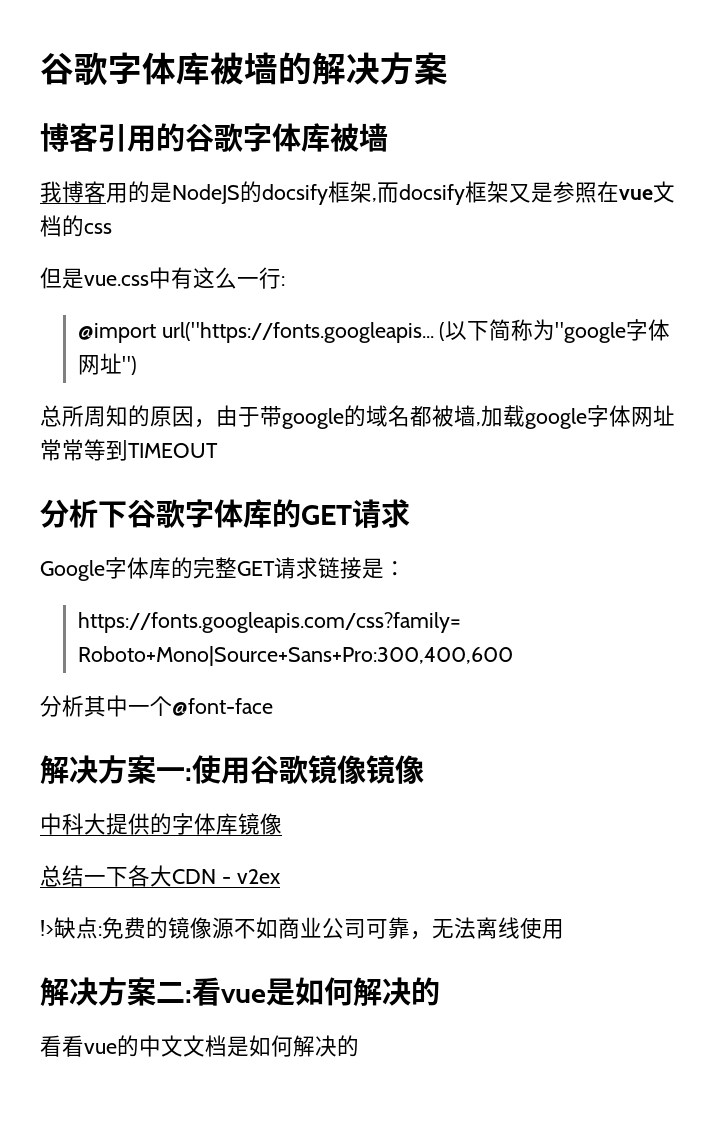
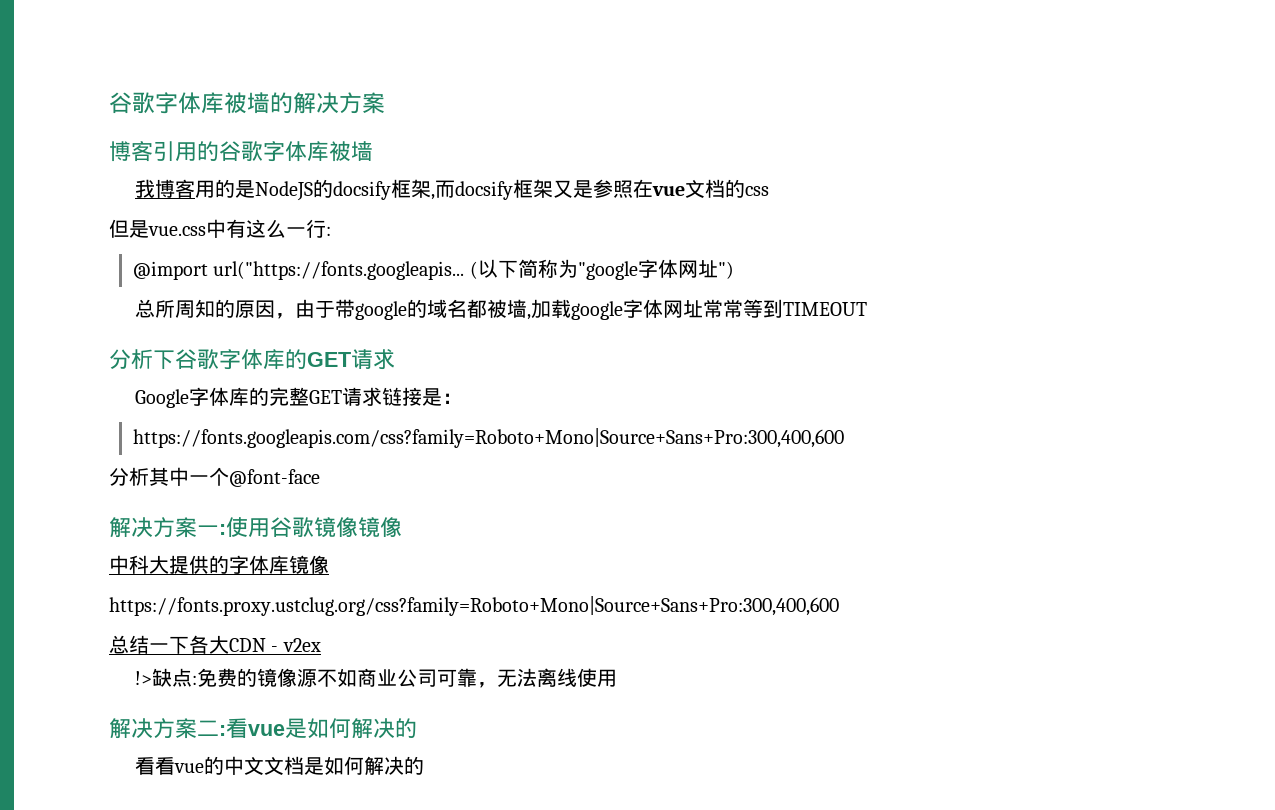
+ https://fonts.proxy.ustclug.org/css?family=Roboto+Mono|Source+Sans+Pro:300,400,600

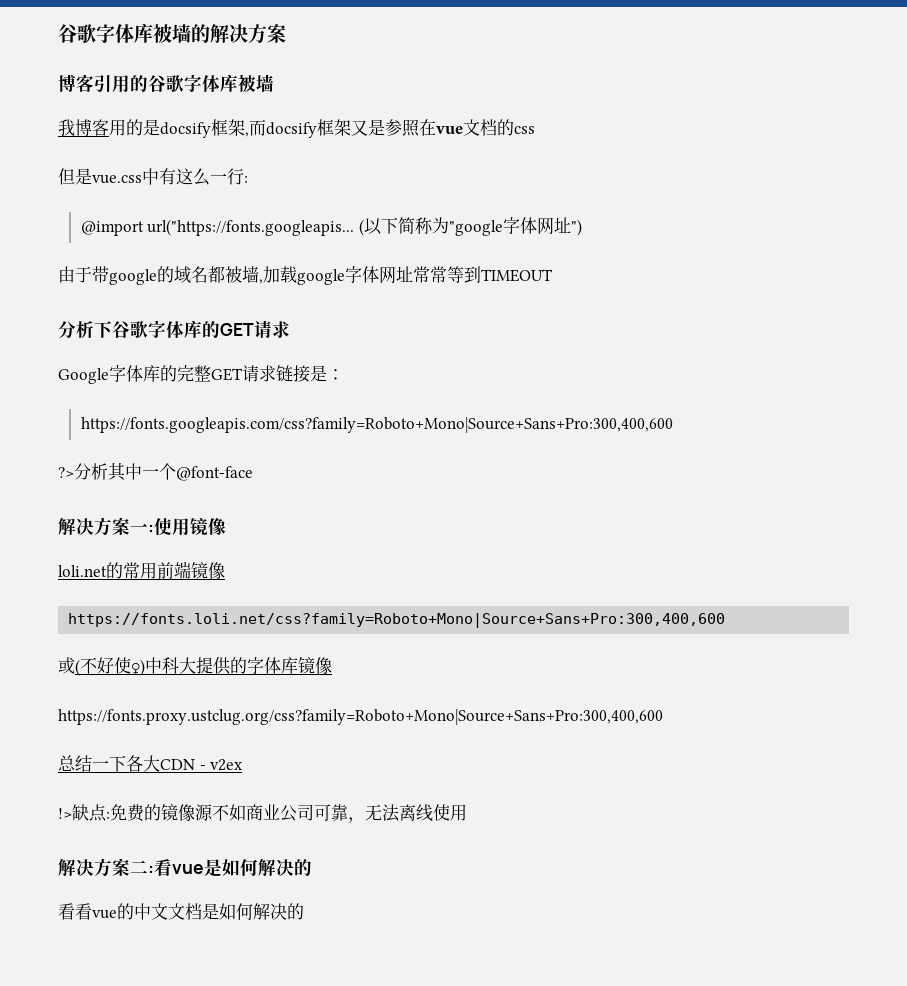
- 我博客用的是NodeJS的docsify框架,而docsify框架又是参照在vue文档的css
+ 我博客用的是docsify框架,而docsify框架又是参照在vue文档的css
- 总所周知的原因，由于带google的域名都被墙,加载google字体网址常常等到TIMEOUT
+ 由于带google的域名都被墙,加载google字体网址常常等到TIMEOUT
- 分析其中一个@font-face
+ ?>分析其中一个@font-face
- 解决方案一:使用谷歌镜像镜像
- 中科大提供的字体库镜像
+ 解决方案一:使用镜像
+ loli.net的常用前端镜像
+ https://fonts.loli.net/css?family=Roboto+Mono|Source+Sans+Pro:300,400,600
+ 或(不好使♀)中科大提供的字体库镜像

